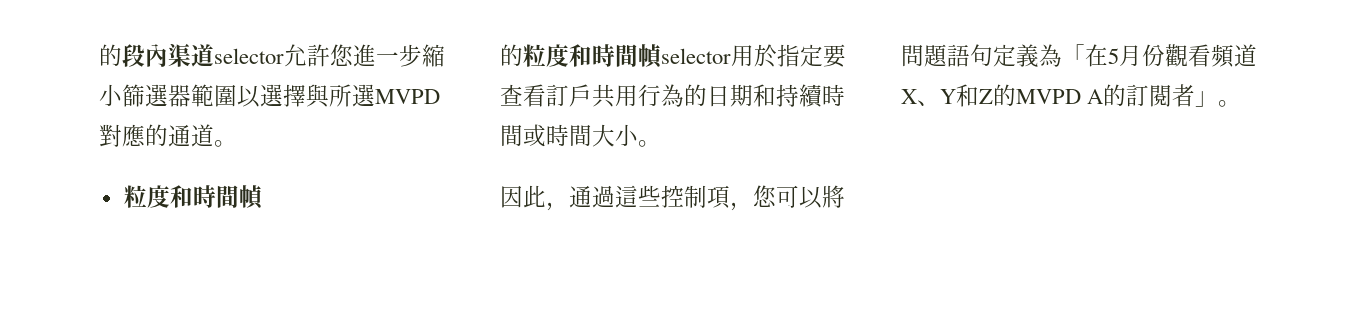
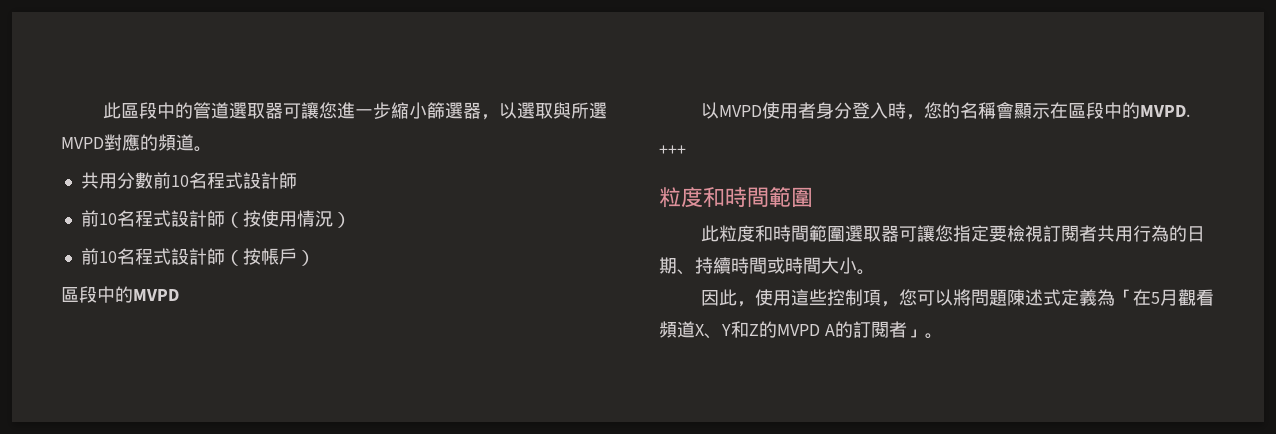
- 的段內渠道selector允許您進一步縮小篩選器範圍以選擇與所選MVPD對應的通道。
- 粒度和時間幀
- 的粒度和時間幀selector用於指定要查看訂戶共用行為的日期和持續時間或時間大小。
+ 此區段中的管道選取器可讓您進一步縮小篩選器，以選取與所選MVPD對應的頻道。
+ 共用分數前10名程式設計師
+ 前10名程式設計師（按使用情況）
+ 前10名程式設計師（按帳戶）
+ 區段中的MVPD
+ 以MVPD使用者身分登入時，您的名稱會顯示在區段中的MVPD.
+ +++
+ 粒度和時間範圍
+ 此粒度和時間範圍選取器可讓您指定要檢視訂閱者共用行為的日期、持續時間或時間大小。
- 因此，通過這些控制項，您可以將問題語句定義為「在5月份觀看頻道X、Y和Z的MVPD A的訂閱者」。
+ 因此，使用這些控制項，您可以將問題陳述式定義為「在5月觀看頻道X、Y和Z的MVPD A的訂閱者」。

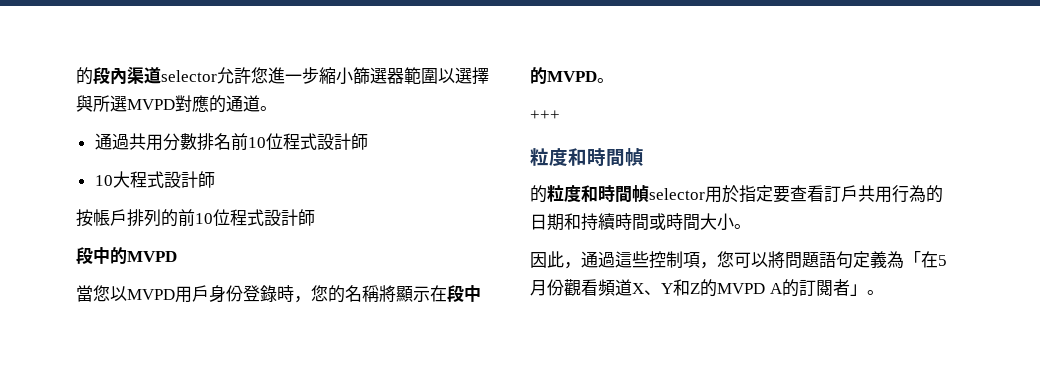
- 此區段中的管道選取器可讓您進一步縮小篩選器，以選取與所選MVPD對應的頻道。
+ 的段內渠道selector允許您進一步縮小篩選器範圍以選擇與所選MVPD對應的通道。
- 共用分數前10名程式設計師
- 前10名程式設計師（按使用情況）
- 前10名程式設計師（按帳戶）
- 區段中的MVPD
+ 通過共用分數排名前10位程式設計師
+ 10大程式設計師
+ 按帳戶排列的前10位程式設計師
+ 段中的MVPD
- 以MVPD使用者身分登入時，您的名稱會顯示在區段中的MVPD.
+ 當您以MVPD用戶身份登錄時，您的名稱將顯示在段中的MVPD。
  +++
- 粒度和時間範圍
- 此粒度和時間範圍選取器可讓您指定要檢視訂閱者共用行為的日期、持續時間或時間大小。
+ 粒度和時間幀
+ 的粒度和時間幀selector用於指定要查看訂戶共用行為的日期和持續時間或時間大小。
- 因此，使用這些控制項，您可以將問題陳述式定義為「在5月觀看頻道X、Y和Z的MVPD A的訂閱者」。
+ 因此，通過這些控制項，您可以將問題語句定義為「在5月份觀看頻道X、Y和Z的MVPD A的訂閱者」。

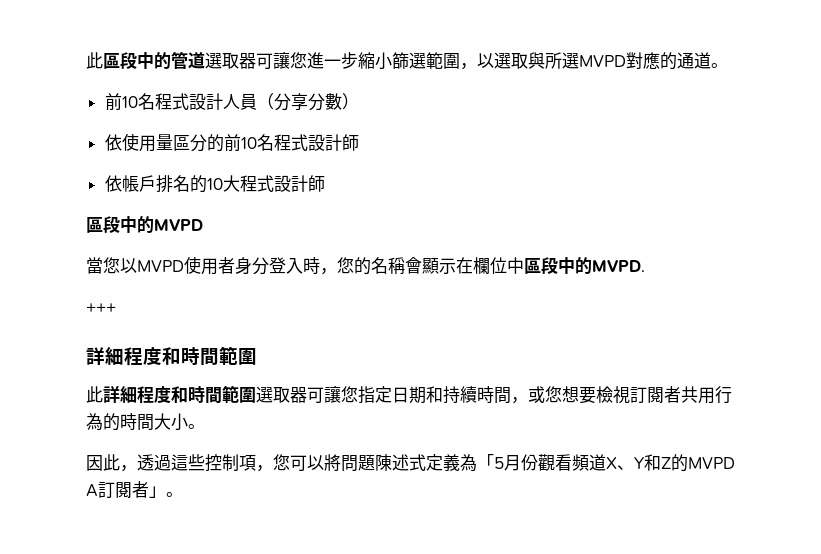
- 的段內渠道selector允許您進一步縮小篩選器範圍以選擇與所選MVPD對應的通道。
+ 此區段中的管道選取器可讓您進一步縮小篩選範圍，以選取與所選MVPD對應的通道。
- 通過共用分數排名前10位程式設計師
- 10大程式設計師
+ 前10名程式設計人員（分享分數）
+ 依使用量區分的前10名程式設計師
+ 依帳戶排名的10大程式設計師
- 按帳戶排列的前10位程式設計師
- 段中的MVPD
+ 區段中的MVPD
- 當您以MVPD用戶身份登錄時，您的名稱將顯示在段中的MVPD。
+ 當您以MVPD使用者身分登入時，您的名稱會顯示在欄位中區段中的MVPD.
  +++
- 粒度和時間幀
- 的粒度和時間幀selector用於指定要查看訂戶共用行為的日期和持續時間或時間大小。
+ 詳細程度和時間範圍
+ 此詳細程度和時間範圍選取器可讓您指定日期和持續時間，或您想要檢視訂閱者共用行為的時間大小。
- 因此，通過這些控制項，您可以將問題語句定義為「在5月份觀看頻道X、Y和Z的MVPD A的訂閱者」。
+ 因此，透過這些控制項，您可以將問題陳述式定義為「5月份觀看頻道X、Y和Z的MVPD A訂閱者」。

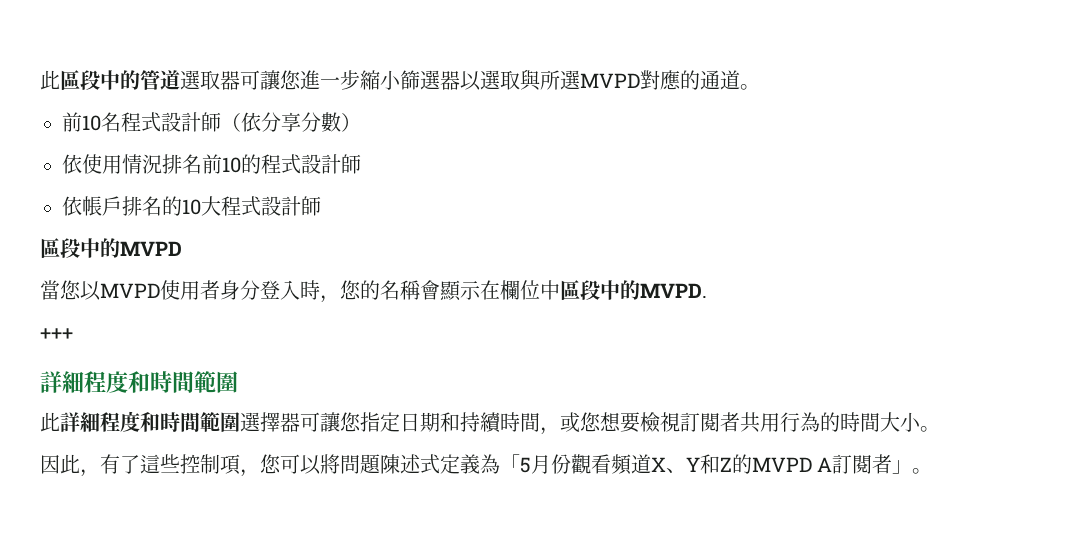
- 此區段中的管道選取器可讓您進一步縮小篩選範圍，以選取與所選MVPD對應的通道。
+ 此區段中的管道選取器可讓您進一步縮小篩選器以選取與所選MVPD對應的通道。
- 前10名程式設計人員（分享分數）
+ 前10名程式設計師（依分享分數）
- 依使用量區分的前10名程式設計師
+ 依使用情況排名前10的程式設計師
- 此詳細程度和時間範圍選取器可讓您指定日期和持續時間，或您想要檢視訂閱者共用行為的時間大小。
+ 此詳細程度和時間範圍選擇器可讓您指定日期和持續時間，或您想要檢視訂閱者共用行為的時間大小。
- 因此，透過這些控制項，您可以將問題陳述式定義為「5月份觀看頻道X、Y和Z的MVPD A訂閱者」。
+ 因此，有了這些控制項，您可以將問題陳述式定義為「5月份觀看頻道X、Y和Z的MVPD A訂閱者」。

